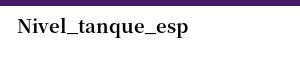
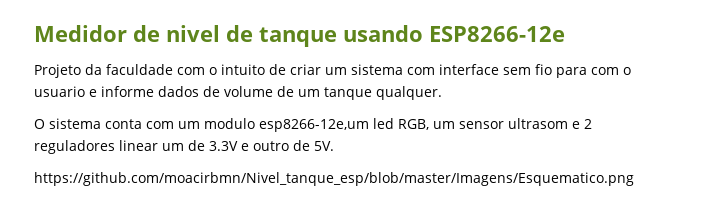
- Nivel_tanque_esp
+ Medidor de nivel de tanque usando ESP8266-12e
+ Projeto da faculdade com o intuito de criar um sistema com interface sem fio para com o usuario e informe dados de volume de um tanque qualquer.
+ O sistema conta com um modulo esp8266-12e,um led RGB, um sensor ultrasom e 2 reguladores linear um de 3.3V e outro de 5V.
+ https://github.com/moacirbmn/Nivel_tanque_esp/blob/master/Imagens/Esquematico.png

